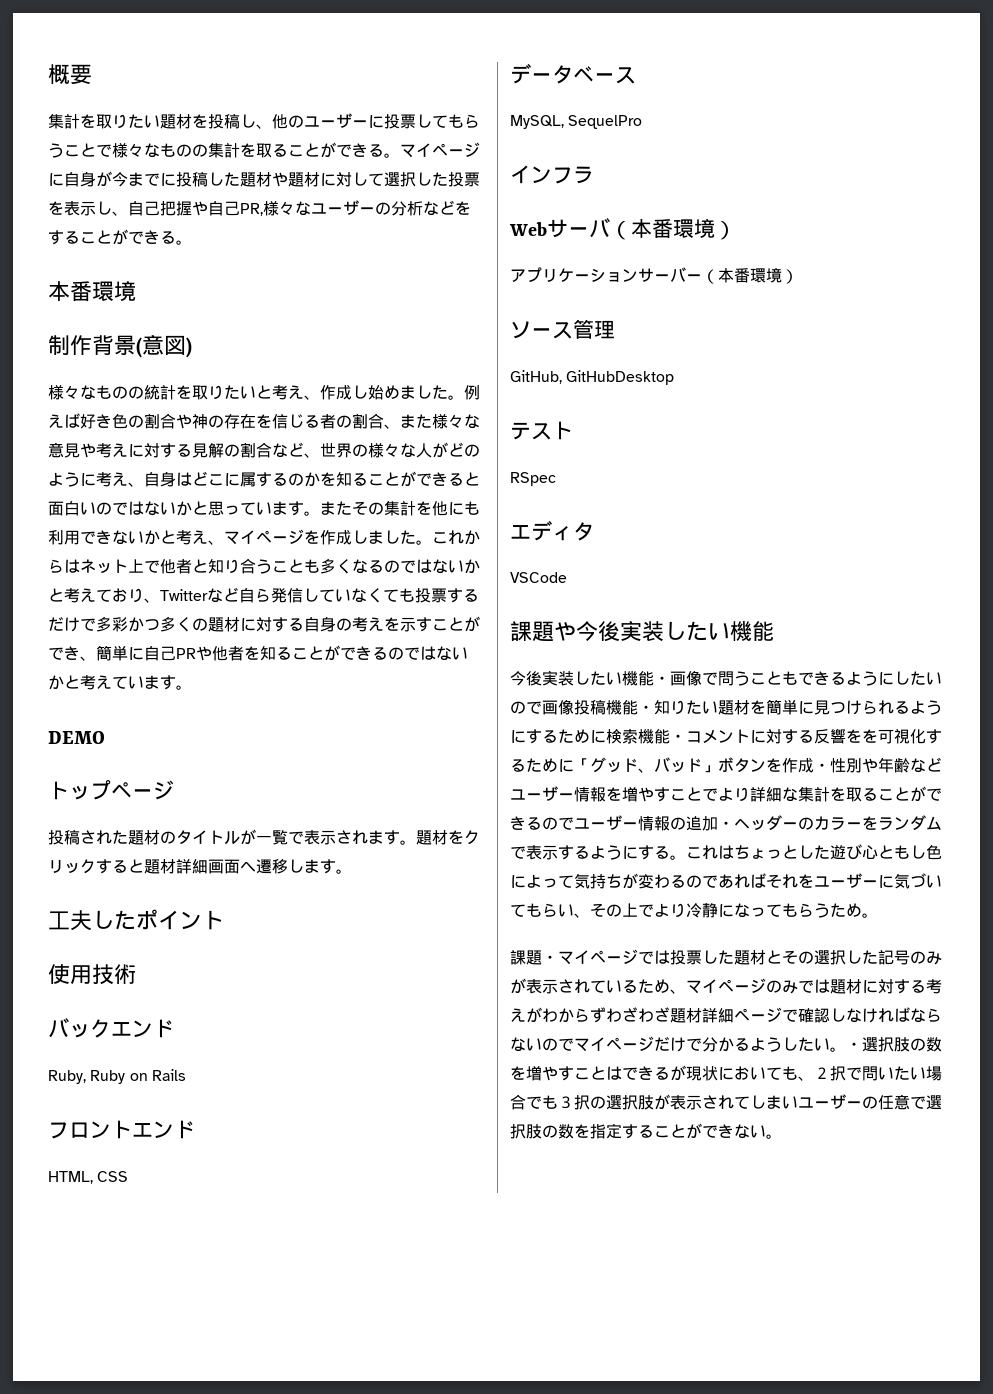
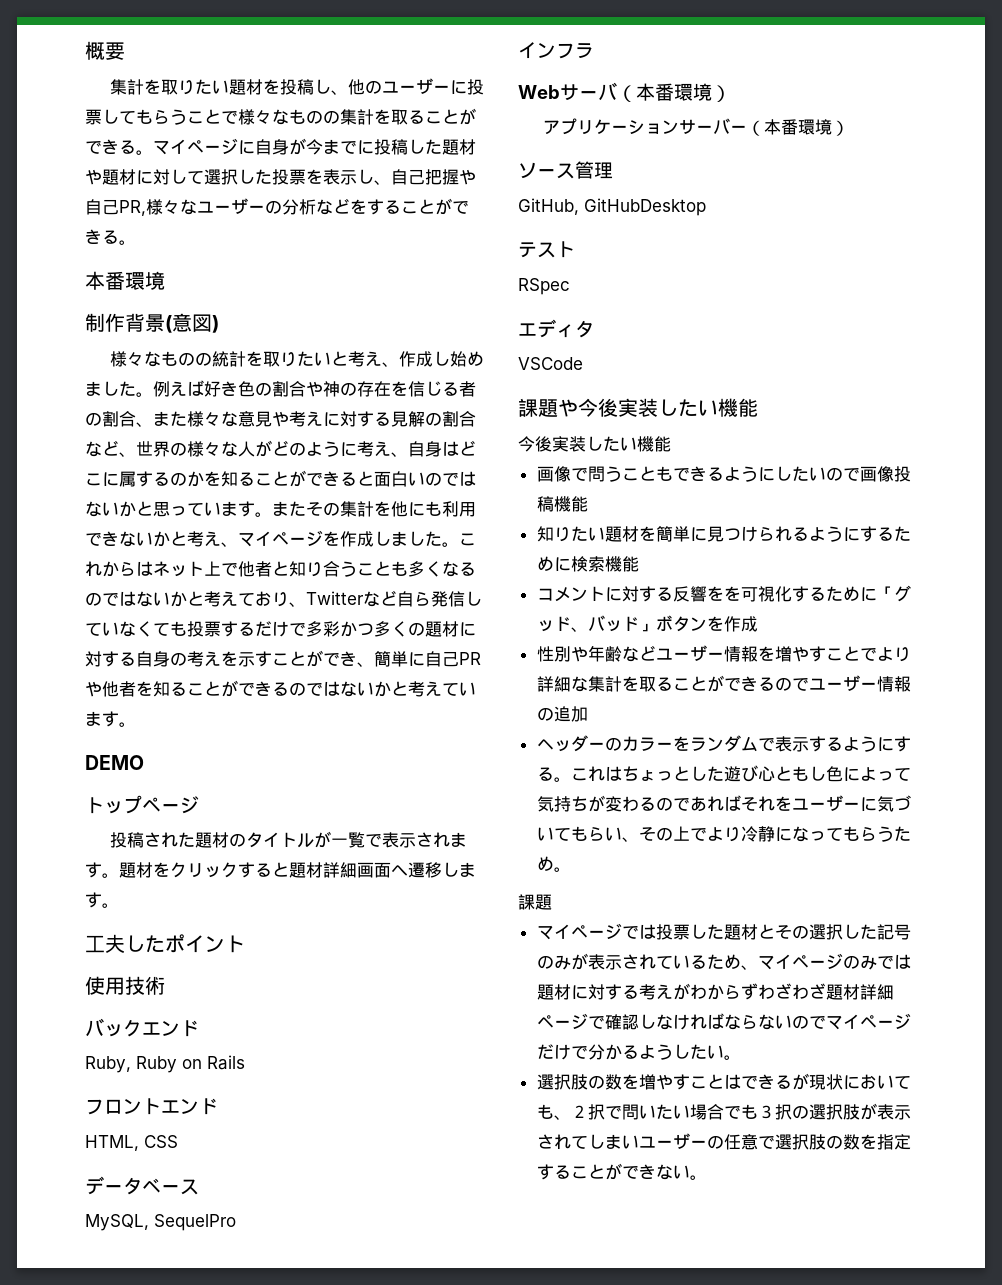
  課題や今後実装したい機能
- 今後実装したい機能・画像で問うこともできるようにしたいので画像投稿機能・知りたい題材を簡単に見つけられるようにするために検索機能・コメントに対する反響をを可視化するために「グッド、バッド」ボタンを作成・性別や年齢などユーザー情報を増やすことでより詳細な集計を取ることができるのでユーザー情報の追加・ヘッダーのカラーをランダムで表示するようにする。
+ 今後実装したい機能
+ 画像で問うこともできるようにしたいので画像投稿機能
+ 知りたい題材を簡単に見つけられるようにするために検索機能
+ コメントに対する反響をを可視化するために「グッド、バッド」ボタンを作成
+ 性別や年齢などユーザー情報を増やすことでより詳細な集計を取ることができるのでユーザー情報の追加
+ ヘッダーのカラーをランダムで表示するようにする。
  これはちょっとした遊び心ともし色によって気持ちが変わるのであればそれをユーザーに気づいてもらい、その上でより冷静になってもらうため。
- 課題・マイページでは投票した題材とその選択した記号のみが表示されているため、マイページのみでは題材に対する考えがわからずわざわざ題材詳細ページで確認しなければならないのでマイページだけで分かるようしたい。・選択肢の数を増やすことはできるが現状においても、２択で問いたい場合でも３択の選択肢が表示されてしまいユーザーの任意で選択肢の数を指定することができない。
+ 課題
+ マイページでは投票した題材とその選択した記号のみが表示されているため、マイページのみでは題材に対する考えがわからずわざわざ題材詳細ページで確認しなければならないのでマイページだけで分かるようしたい。
+ 選択肢の数を増やすことはできるが現状においても、２択で問いたい場合でも３択の選択肢が表示されてしまいユーザーの任意で選択肢の数を指定することができない。

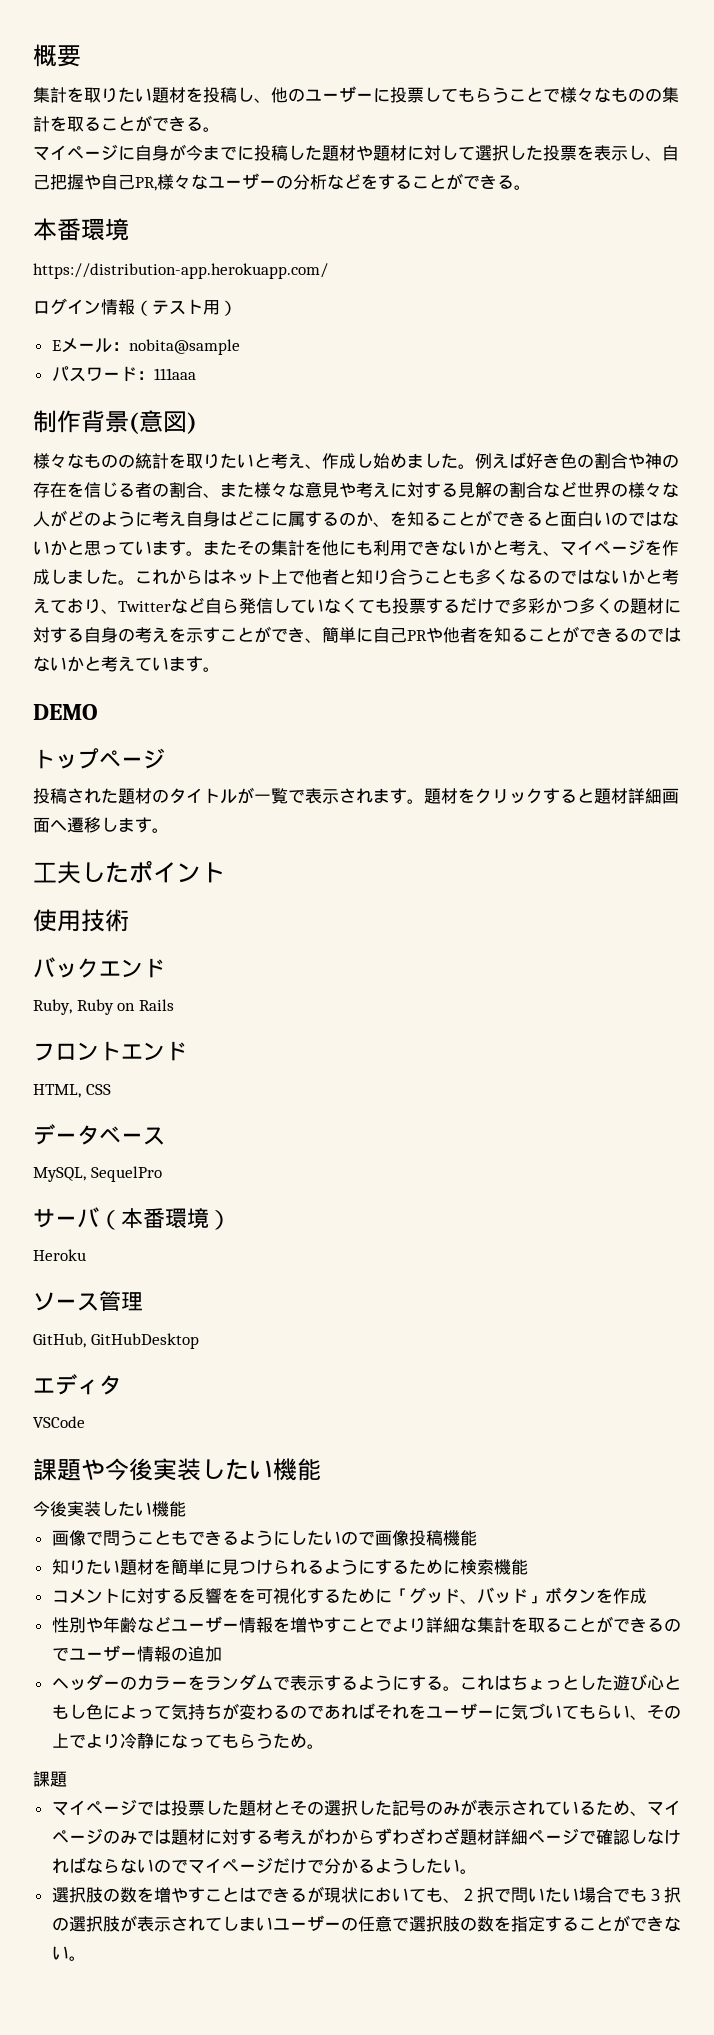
- 集計を取りたい題材を投稿し、他のユーザーに投票してもらうことで様々なものの集計を取ることができる。マイページに自身が今までに投稿した題材や題材に対して選択した投票を表示し、自己把握や自己PR,様々なユーザーの分析などをすることができる。
+ 集計を取りたい題材を投稿し、他のユーザーに投票してもらうことで様々なものの集計を取ることができる。
+ マイページに自身が今までに投稿した題材や題材に対して選択した投票を表示し、自己把握や自己PR,様々なユーザーの分析などをすることができる。
+ https://distribution-app.herokuapp.com/
+ ログイン情報（テスト用）
+ Eメール：nobita@sample
+ パスワード：111aaa
- 例えば好き色の割合や神の存在を信じる者の割合、また様々な意見や考えに対する見解の割合など、世界の様々な人がどのように考え、自身はどこに属するのかを知ることができると面白いのではないかと思っています。
+ 例えば好き色の割合や神の存在を信じる者の割合、また様々な意見や考えに対する見解の割合など世界の様々な人がどのように考え自身はどこに属するのか、を知ることができると面白いのではないかと思っています。
- インフラ
- Webサーバ（本番環境）
+ サーバ（本番環境）
- アプリケーションサーバー（本番環境）
+ Heroku
- テスト
- RSpec

